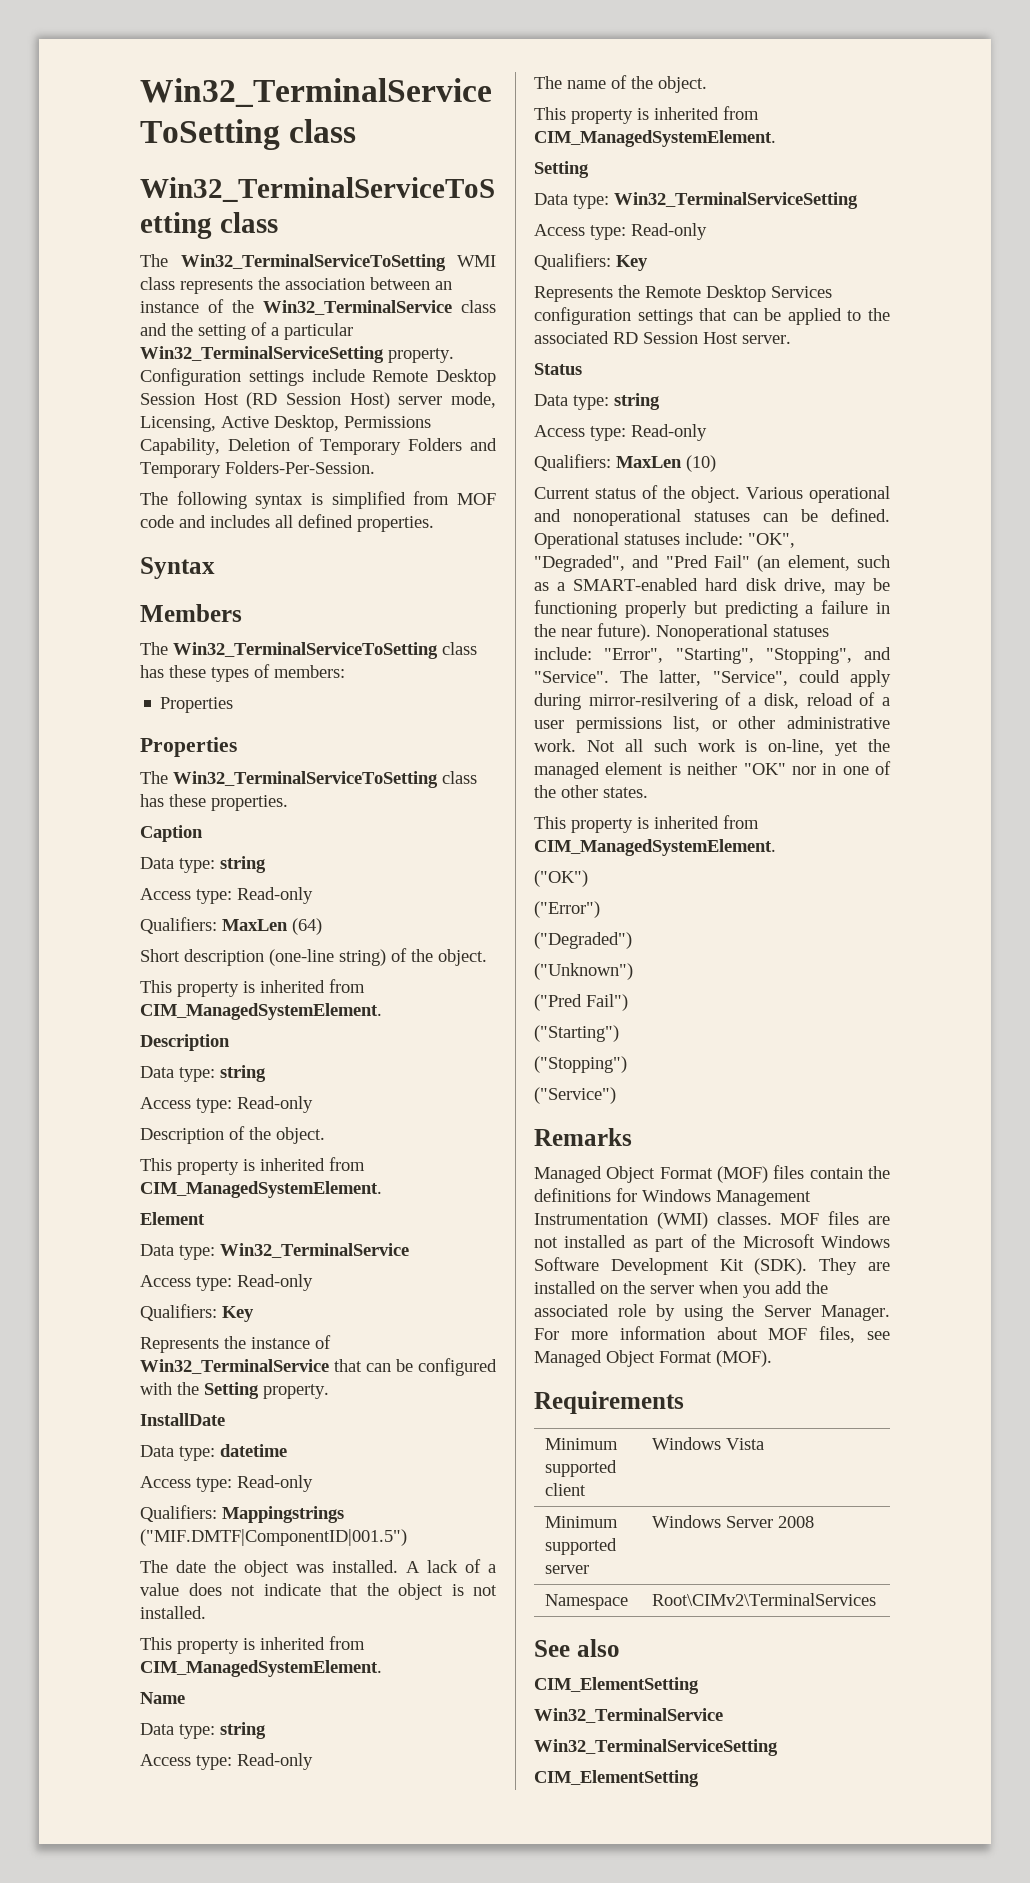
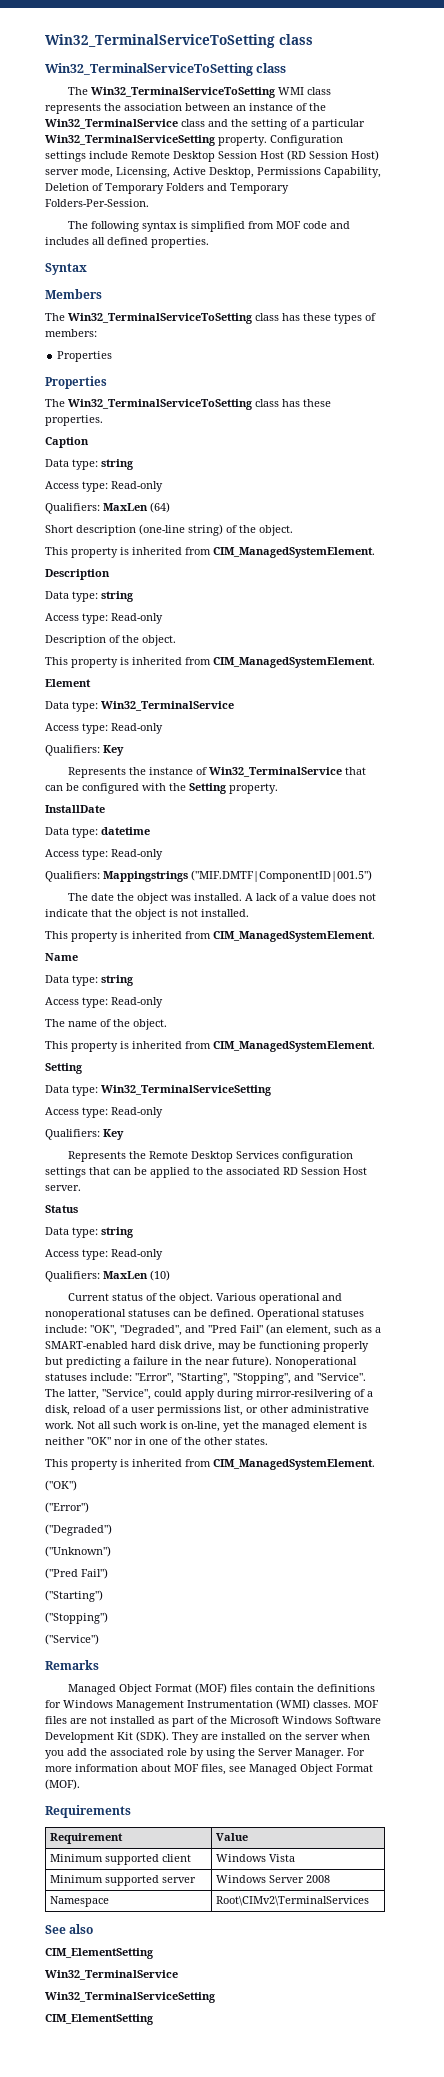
+ Requirement | Value

